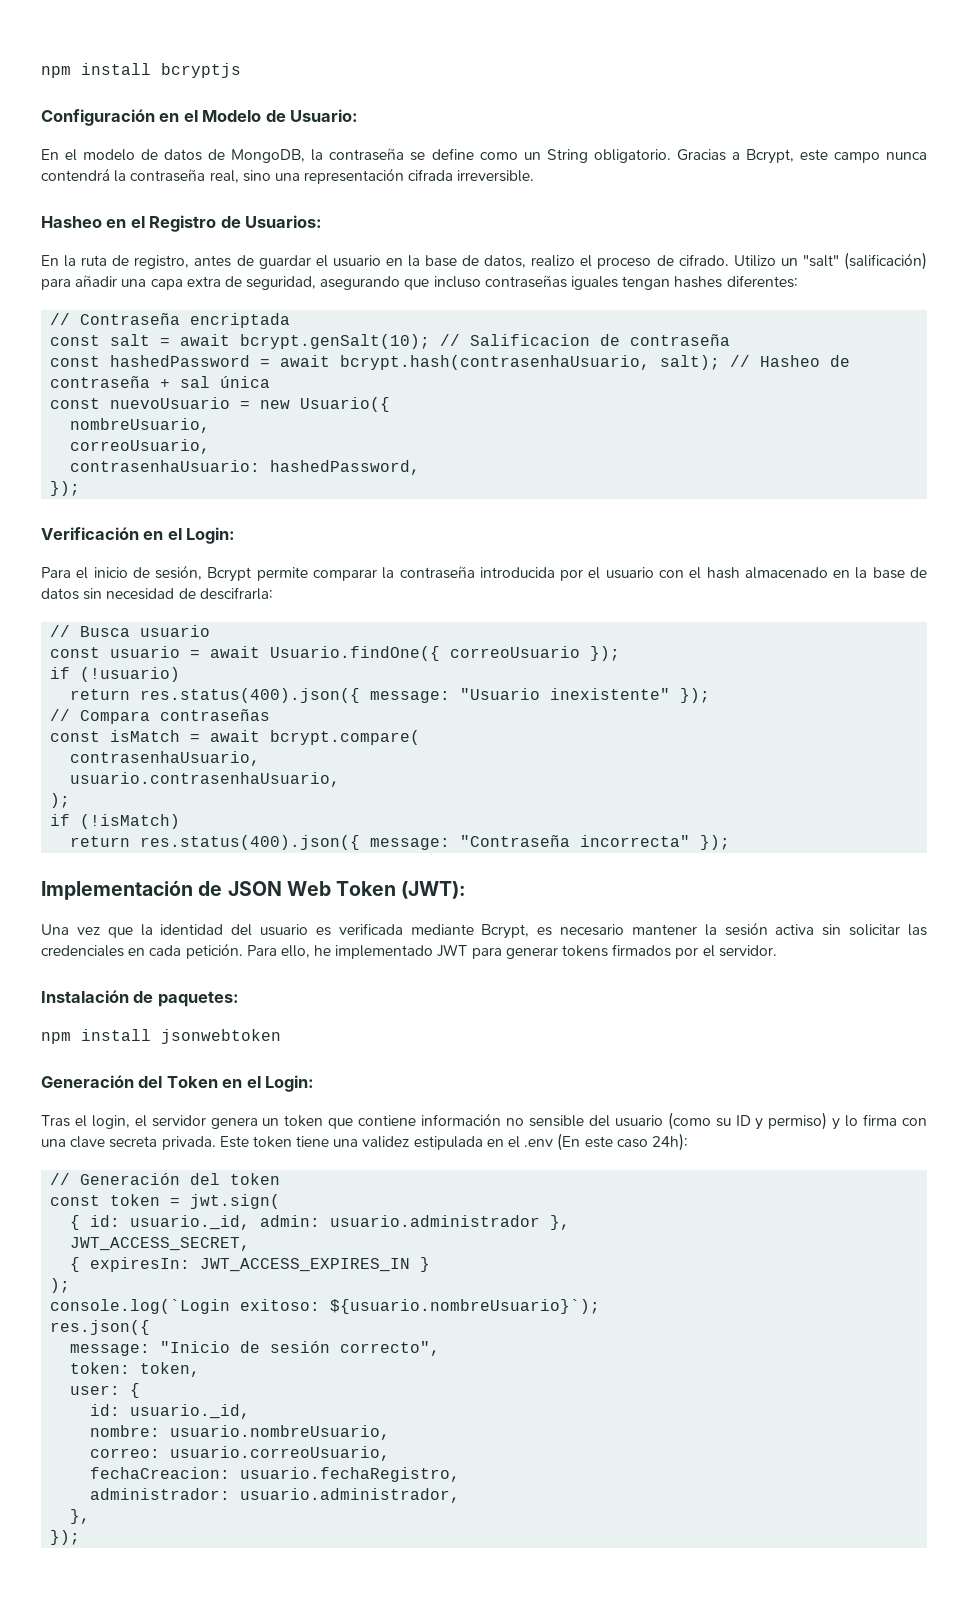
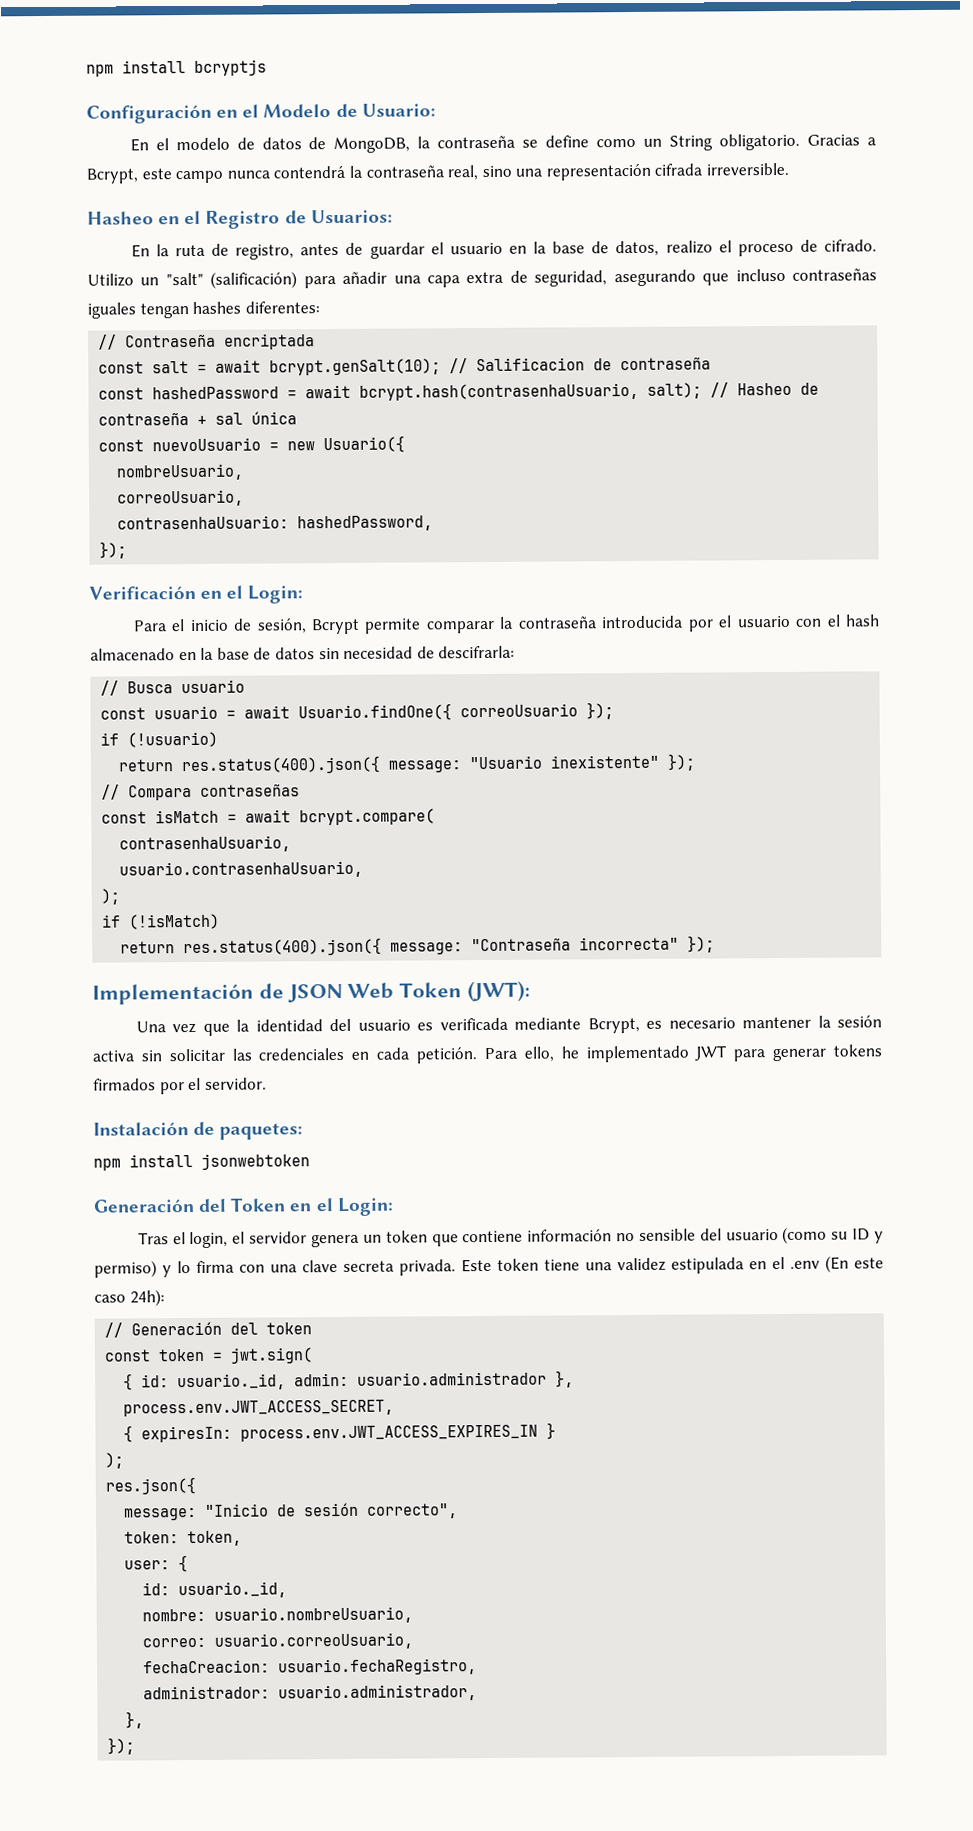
- JWT_ACCESS_SECRET,
+ process.env.JWT_ACCESS_SECRET,
- { expiresIn: JWT_ACCESS_EXPIRES_IN }
+ { expiresIn: process.env.JWT_ACCESS_EXPIRES_IN }
- console.log(`Login exitoso: ${usuario.nombreUsuario}`);

